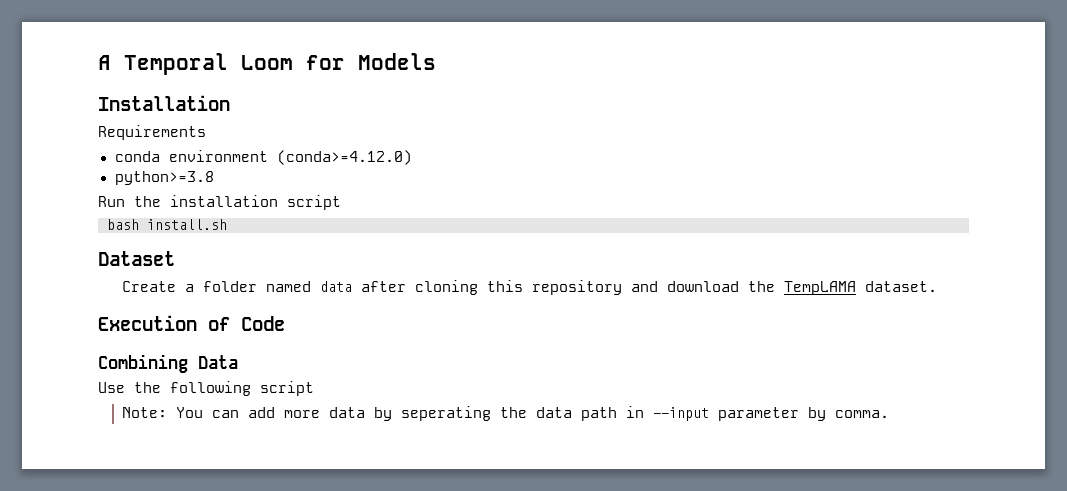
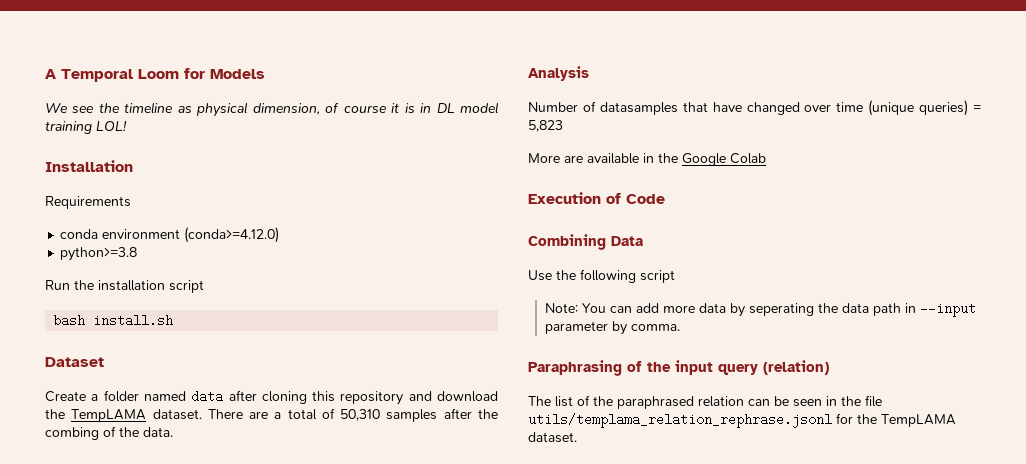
+ We see the timeline as physical dimension, of course it is in DL model training LOL!
+ There are a total of 50,310 samples after the combing of the data.
+ Analysis
+ Number of datasamples that have changed over time (unique queries) = 5,823
+ More are available in the Google Colab
+ Paraphrasing of the input query (relation)
+ The list of the paraphrased relation can be seen in the file utils/templama_relation_rephrase.jsonl for the TempLAMA dataset.

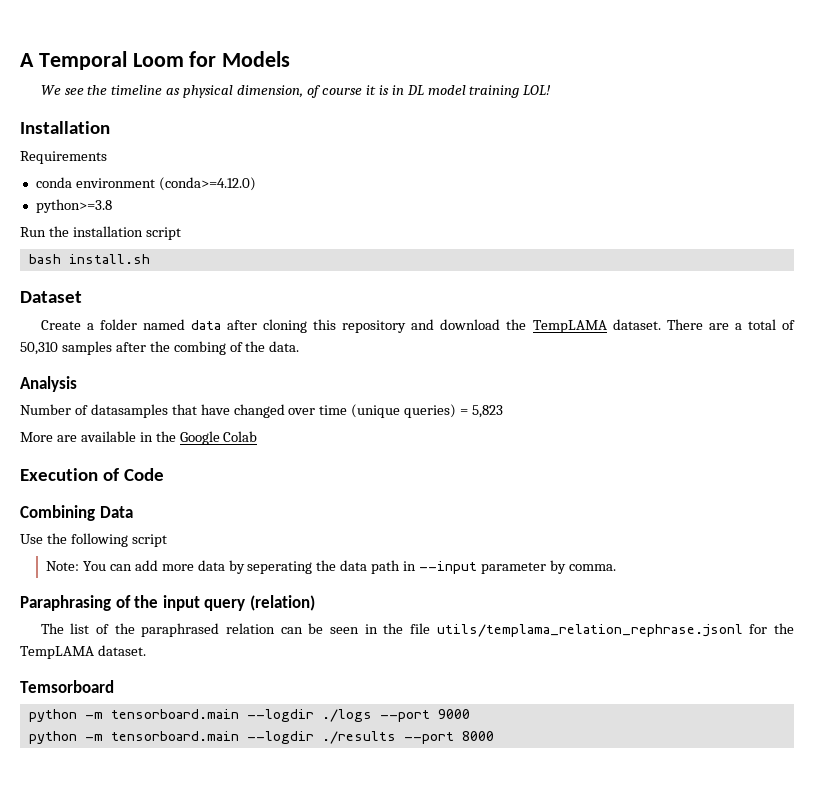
+ Temsorboard
+ python -m tensorboard.main --logdir ./logs --port 9000
+ python -m tensorboard.main --logdir ./results --port 8000

